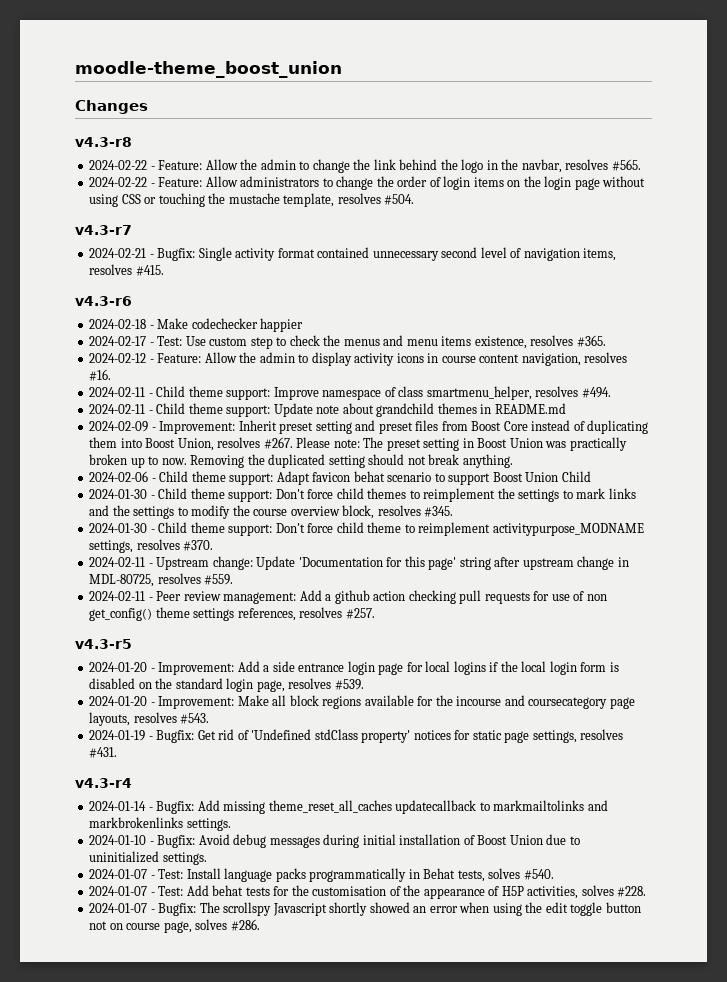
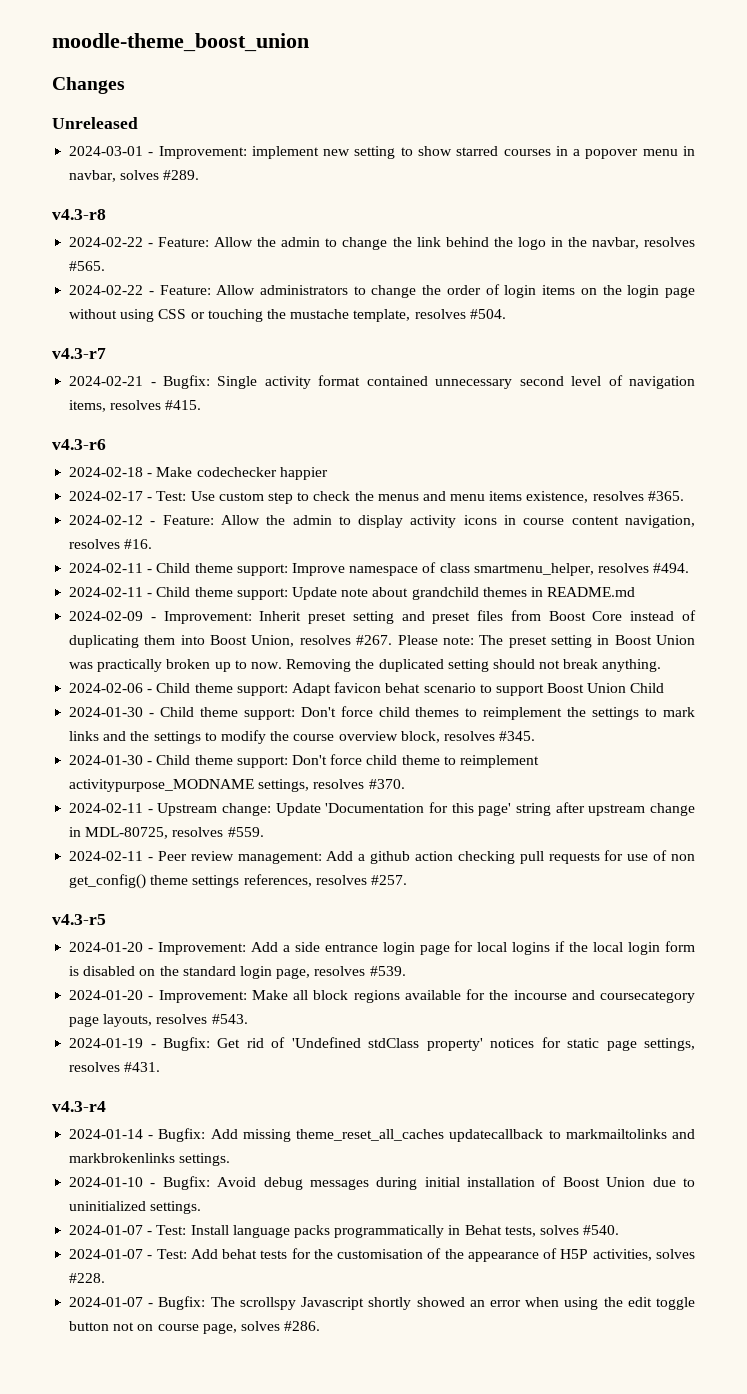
+ Unreleased
+ 2024-03-01 - Improvement: implement new setting to show starred courses in a popover menu in navbar, solves #289.

